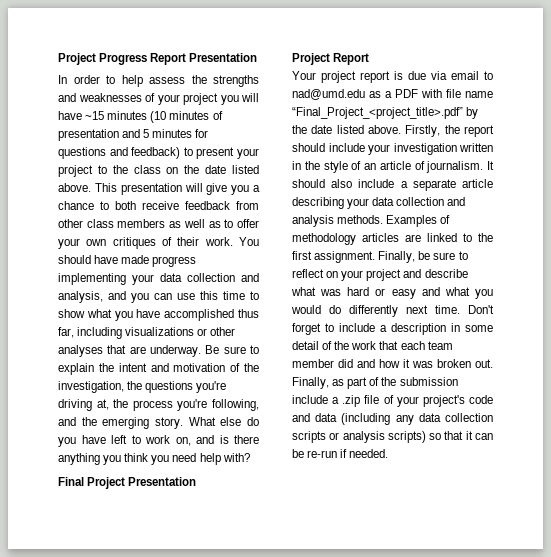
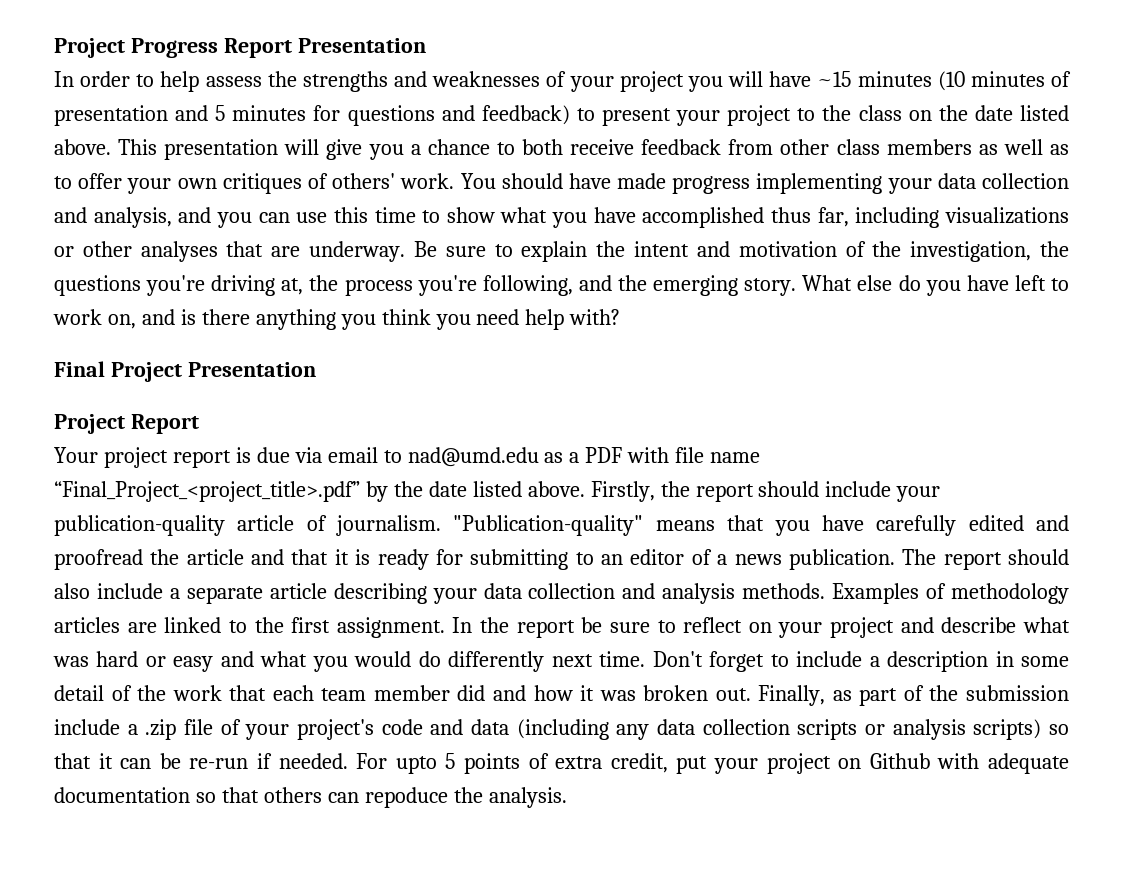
- This presentation will give you a chance to both receive feedback from other class members as well as to offer your own critiques of their work.
+ This presentation will give you a chance to both receive feedback from other class members as well as to offer your own critiques of others' work.
- Firstly, the report should include your investigation written in the style of an article of journalism. It should also include a separate article describing your data collection and analysis methods.
+ Firstly, the report should include your publication-quality article of journalism. "Publication-quality" means that you have carefully edited and proofread the article and that it is ready for submitting to an editor of a news publication. The report should also include a separate article describing your data collection and analysis methods.
- Finally, be sure to reflect on your project and describe what was hard or easy and what you would do differently next time.
+ In the report be sure to reflect on your project and describe what was hard or easy and what you would do differently next time.
+ For upto 5 points of extra credit, put your project on Github with adequate documentation so that others can repoduce the analysis.

